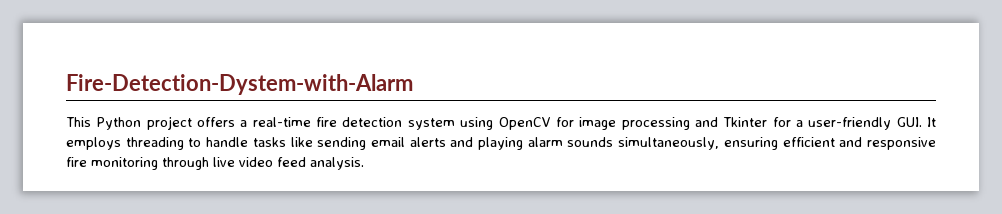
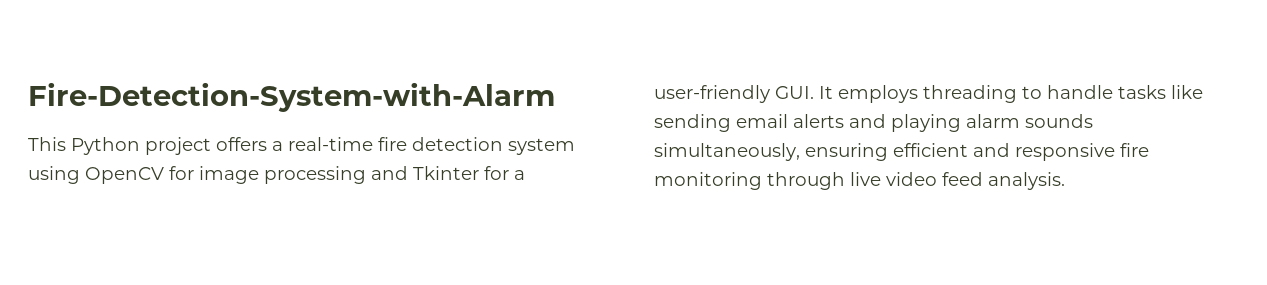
- Fire-Detection-Dystem-with-Alarm
+ Fire-Detection-System-with-Alarm

